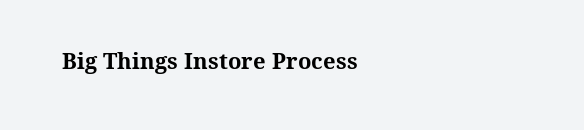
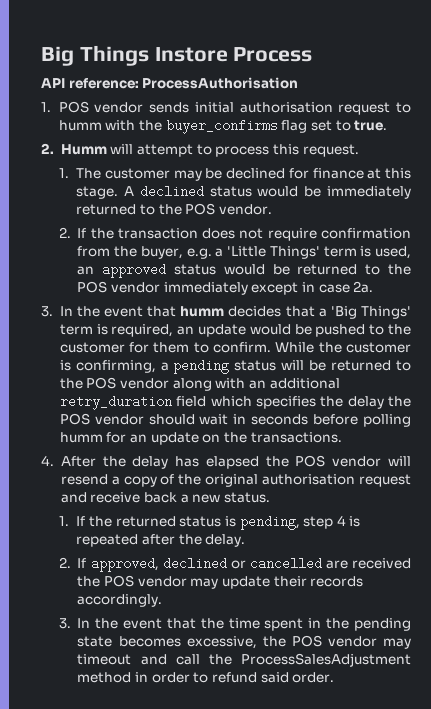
+ API reference: ProcessAuthorisation
+ 1. POS vendor sends initial authorisation request to humm with the buyer_confirms flag set to true.
+ 2. Humm will attempt to process this request.
+ 1. The customer may be declined for finance at this stage. A declined status would be immediately returned to the POS vendor.
+ 2. If the transaction does not require confirmation from the buyer, e.g. a 'Little Things' term is used, an approved status would be returned to the POS vendor immediately except in case 2a.
+ 3. In the event that humm decides that a 'Big Things' term is required, an update would be pushed to the customer for them to confirm. While the customer is confirming, a pending status will be returned to the POS vendor along with an additional retry_duration field which specifies the delay the POS vendor should wait in seconds before polling humm for an update on the transactions.
+ 4. After the delay has elapsed the POS vendor will resend a copy of the original authorisation request and receive back a new status.
+ 1. If the returned status is pending, step 4 is repeated after the delay.
+ 2. If approved, declined or cancelled are received the POS vendor may update their records accordingly.
+ 3. In the event that the time spent in the pending state becomes excessive, the POS vendor may timeout and call the ProcessSalesAdjustment method in order to refund said order.

